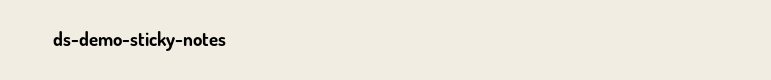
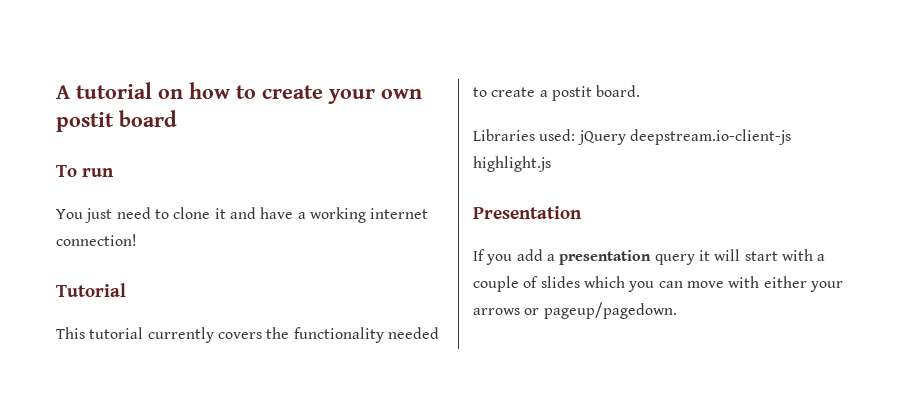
- ds-demo-sticky-notes
+ A tutorial on how to create your own postit board
+ To run
+ You just need to clone it and have a working internet connection!
+ Tutorial
+ This tutorial currently covers the functionality needed to create a postit board.
+ Libraries used: jQuery deepstream.io-client-js highlight.js
+ Presentation
+ If you add a presentation query it will start with a couple of slides which you can move with either your arrows or pageup/pagedown.

